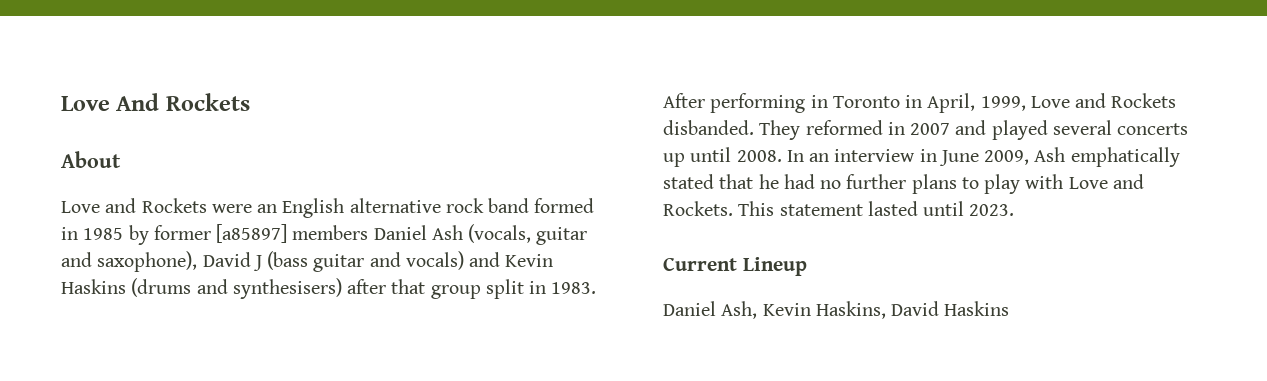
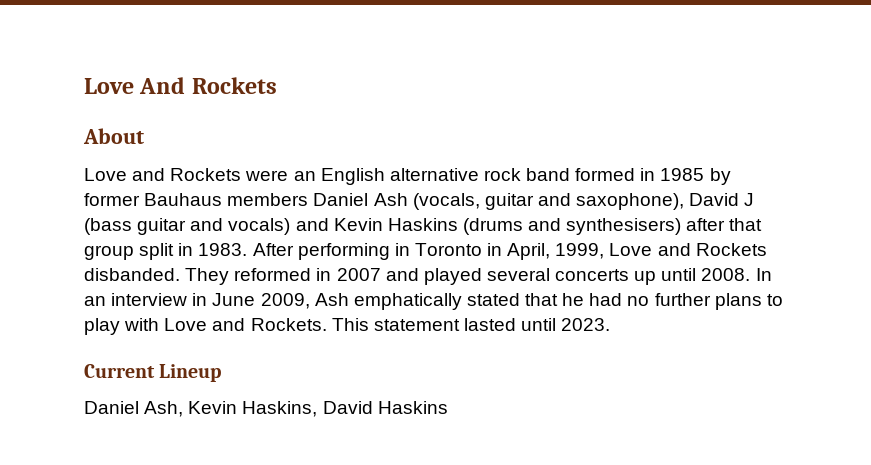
- Love and Rockets were an English alternative rock band formed in 1985 by former [a85897] members Daniel Ash (vocals, guitar and saxophone), David J (bass guitar and vocals) and Kevin Haskins (drums and synthesisers) after that group split in 1983.
+ Love and Rockets were an English alternative rock band formed in 1985 by former Bauhaus members Daniel Ash (vocals, guitar and saxophone), David J (bass guitar and vocals) and Kevin Haskins (drums and synthesisers) after that group split in 1983.

